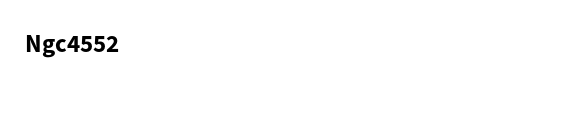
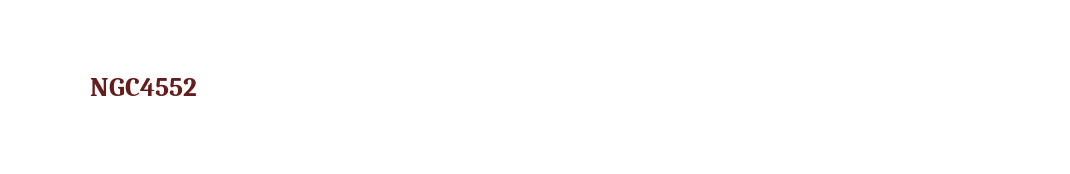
- Ngc4552
+ NGC4552

